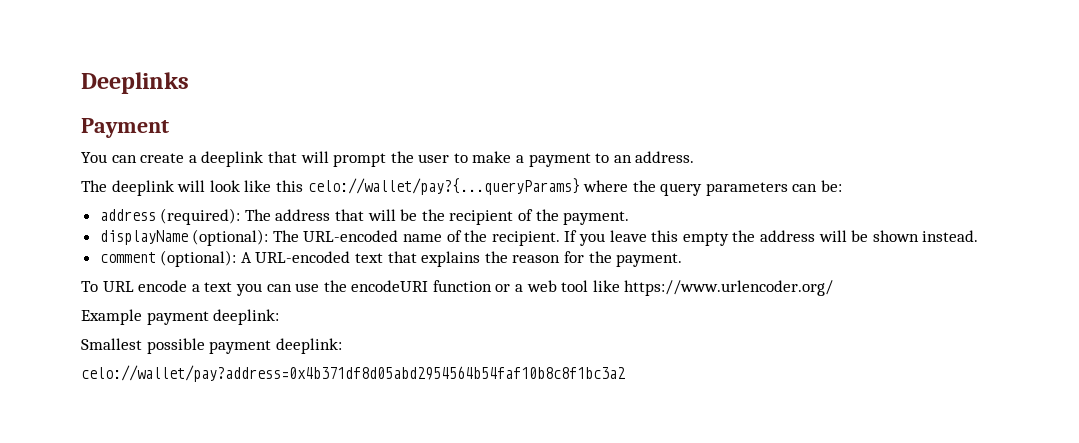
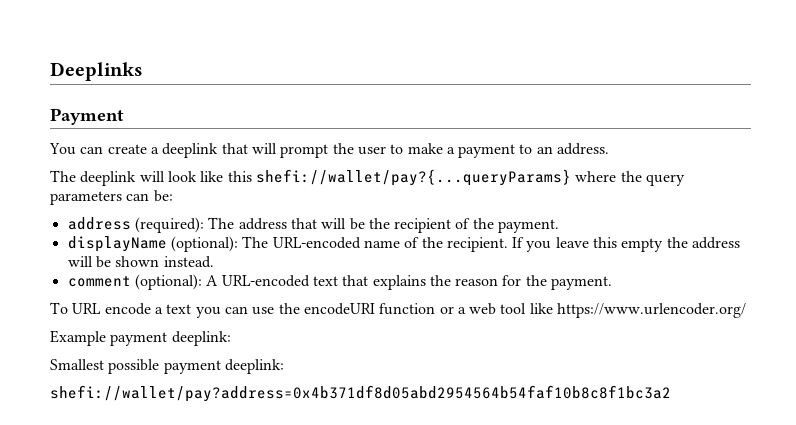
- The deeplink will look like this celo://wallet/pay?{...queryParams} where the query parameters can be:
+ The deeplink will look like this shefi://wallet/pay?{...queryParams} where the query parameters can be:
- celo://wallet/pay?address=0x4b371df8d05abd2954564b54faf10b8c8f1bc3a2
+ shefi://wallet/pay?address=0x4b371df8d05abd2954564b54faf10b8c8f1bc3a2

